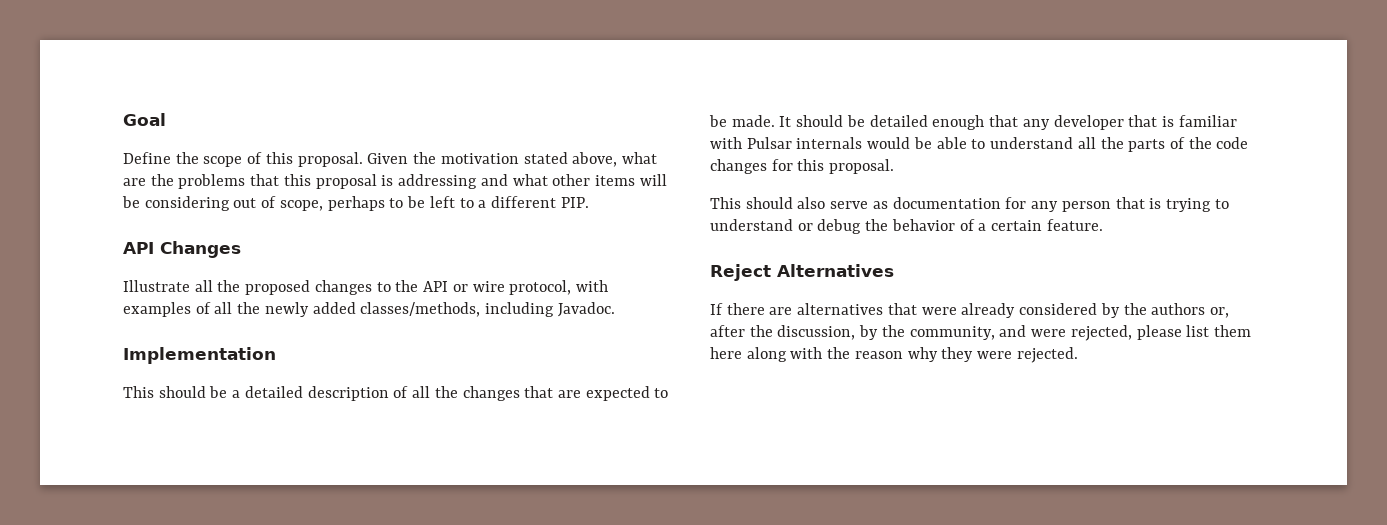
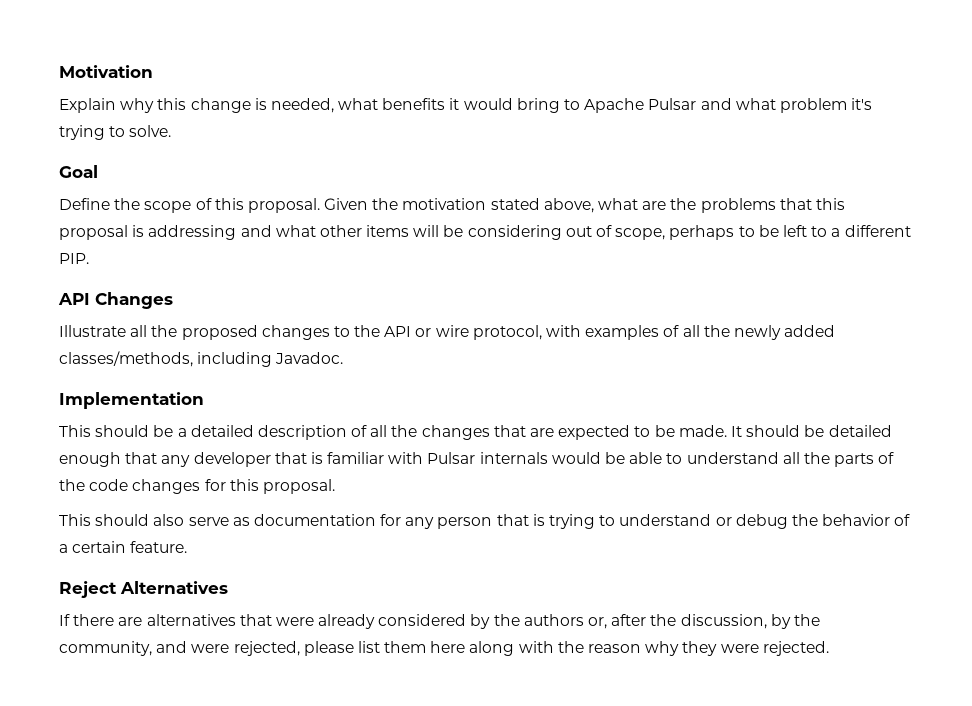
+ Motivation
+ Explain why this change is needed, what benefits it would bring to Apache Pulsar and what problem it's trying to solve.

